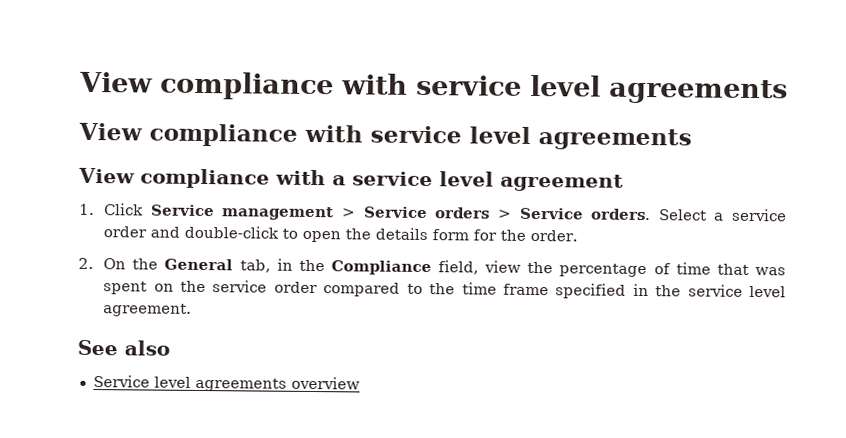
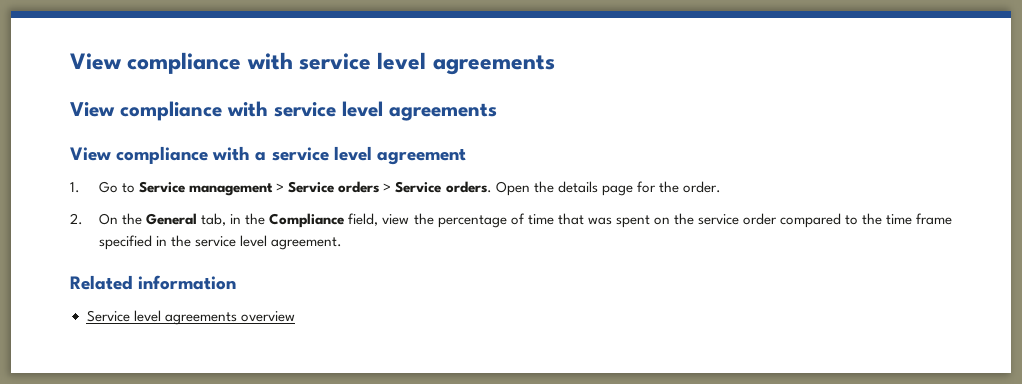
- 1. Click Service management > Service orders > Service orders.
+ 1. Go to Service management > Service orders > Service orders.
- Select a service order and double-click to open the details form for the order.
+ Open the details page for the order.
- See also
+ Related information

